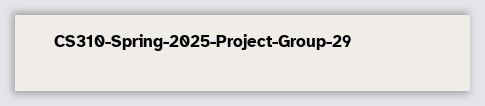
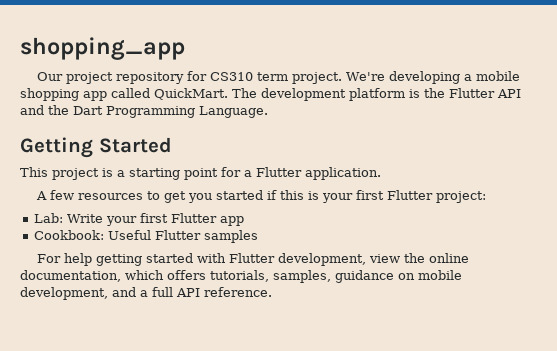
- CS310-Spring-2025-Project-Group-29
+ shopping_app
+ Our project repository for CS310 term project. We're developing a mobile shopping app called QuickMart. The development platform is the Flutter API and the Dart Programming Language.
+ Getting Started
+ This project is a starting point for a Flutter application.
+ A few resources to get you started if this is your first Flutter project:
+ Lab: Write your first Flutter app
+ Cookbook: Useful Flutter samples
+ For help getting started with Flutter development, view the online documentation, which offers tutorials, samples, guidance on mobile development, and a full API reference.

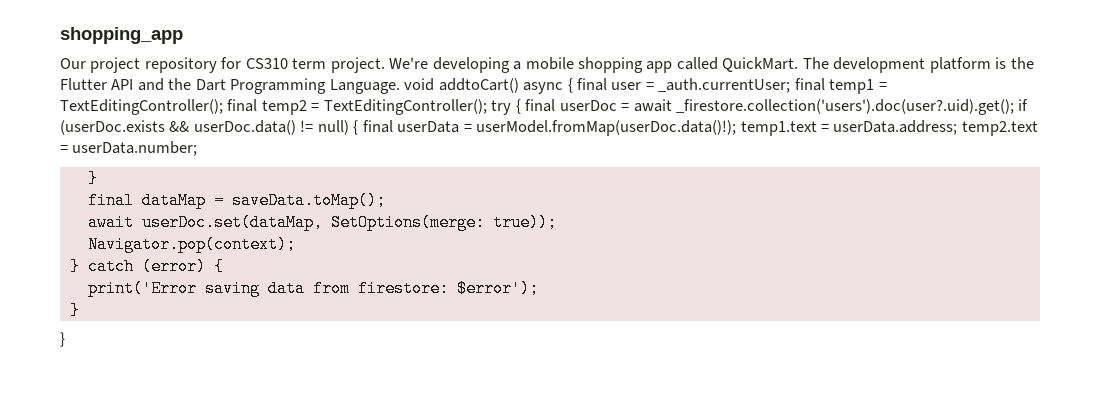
- The development platform is the Flutter API and the Dart Programming Language.
- Getting Started
- This project is a starting point for a Flutter application.
- A few resources to get you started if this is your first Flutter project:
- Lab: Write your first Flutter app
- Cookbook: Useful Flutter samples
- For help getting started with Flutter development, view the online documentation, which offers tutorials, samples, guidance on mobile development, and a full API reference.
+ The development platform is the Flutter API and the Dart Programming Language. void addtoCart() async { final user = _auth.currentUser; final temp1 = TextEditingController(); final temp2 = TextEditingController(); try { final userDoc = await _firestore.collection('users').doc(user?.uid).get(); if (userDoc.exists && userDoc.data() != null) { final userData = userModel.fromMap(userDoc.data()!); temp1.text = userData.address; temp2.text = userData.number;
+ }
+ final dataMap = saveData.toMap();
+ await userDoc.set(dataMap, SetOptions(merge: true));
+ Navigator.pop(context);
+ } catch (error) {
+ print('Error saving data from firestore: $error');
+ }
+ }

